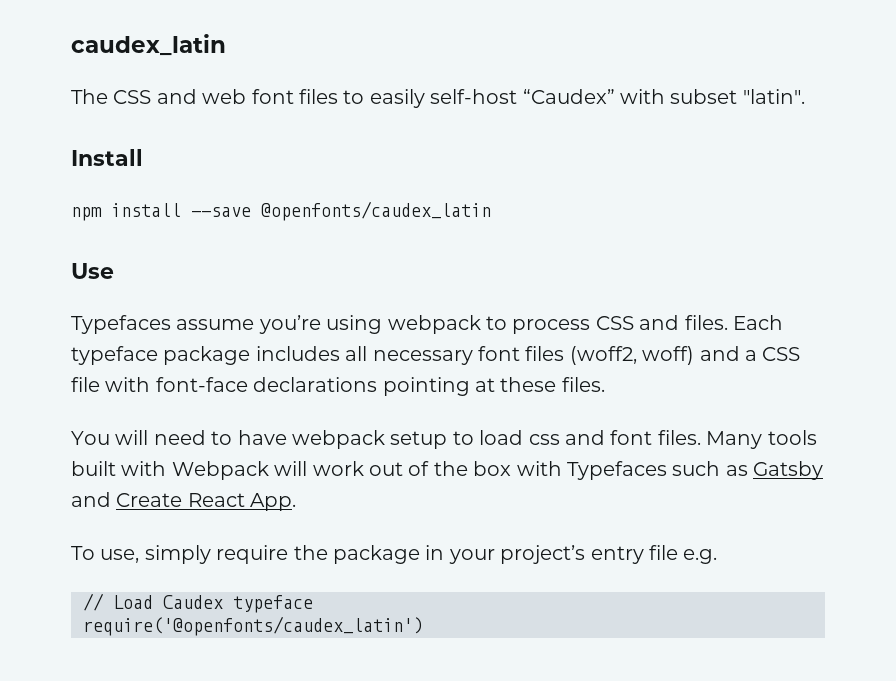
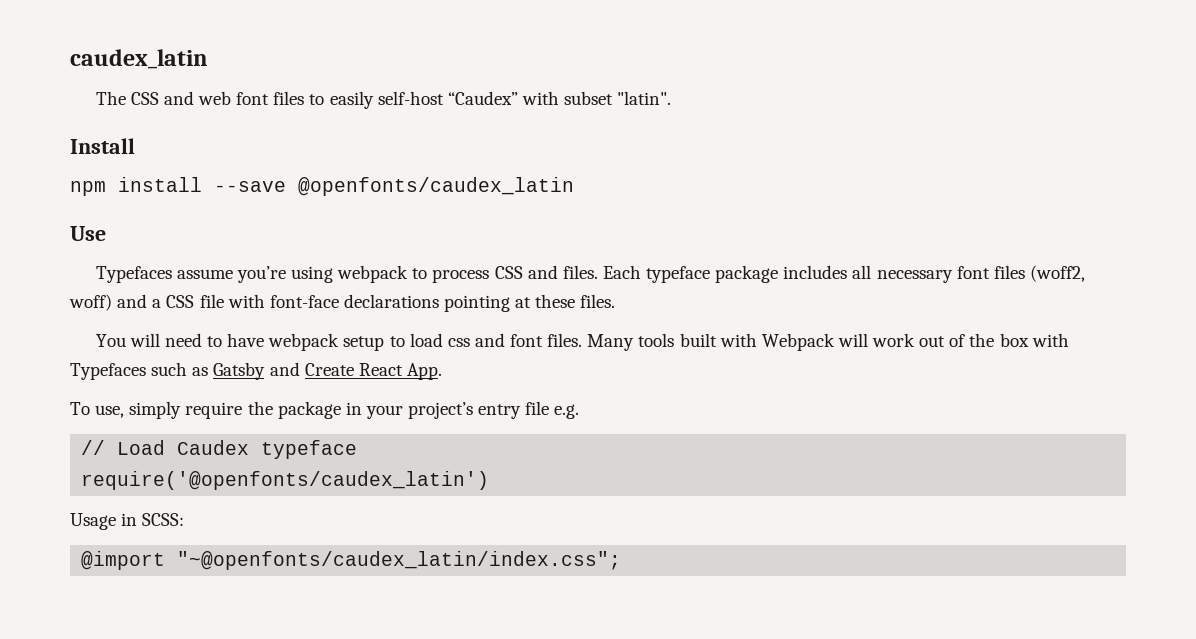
+ Usage in SCSS:
+ @import "~@openfonts/caudex_latin/index.css";

